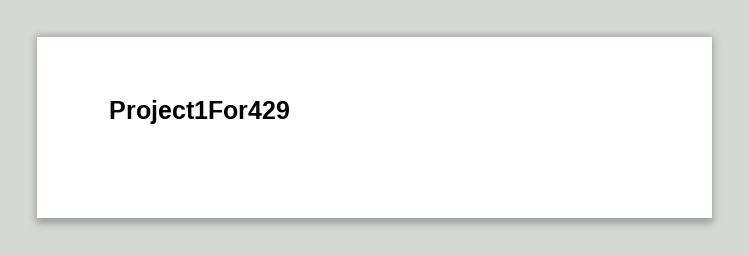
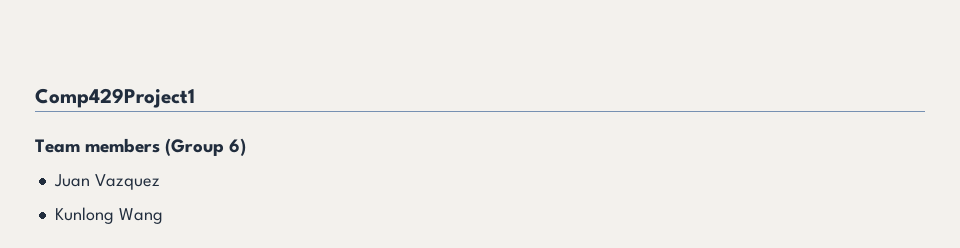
- Project1For429
+ Comp429Project1
+ Team members (Group 6)
+ Juan Vazquez
+ Kunlong Wang

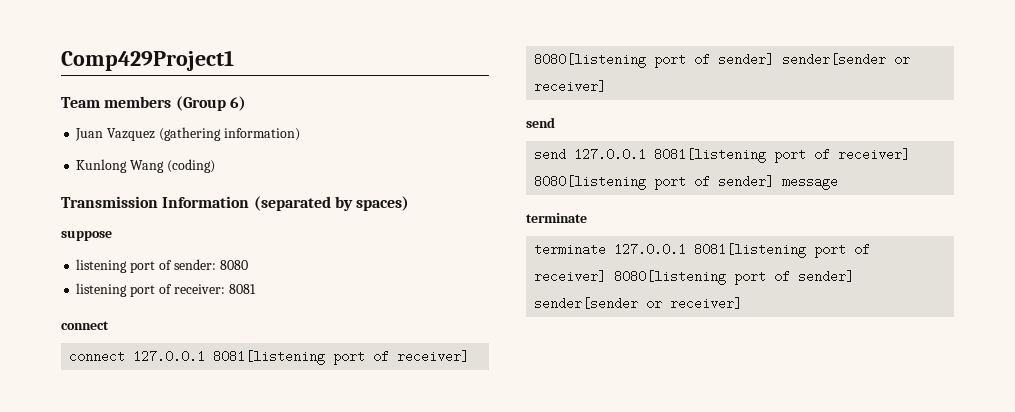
- Juan Vazquez
+ Juan Vazquez (gathering information)
- Kunlong Wang
+ Kunlong Wang (coding)
+ Transmission Information (separated by spaces)
+ suppose
+ listening port of sender: 8080
+ listening port of receiver: 8081
+ connect
+ connect 127.0.0.1 8081[listening port of receiver] 8080[listening port of sender] sender[sender or receiver]
+ send
+ send 127.0.0.1 8081[listening port of receiver] 8080[listening port of sender] message
+ terminate
+ terminate 127.0.0.1 8081[listening port of receiver] 8080[listening port of sender] sender[sender or receiver]

